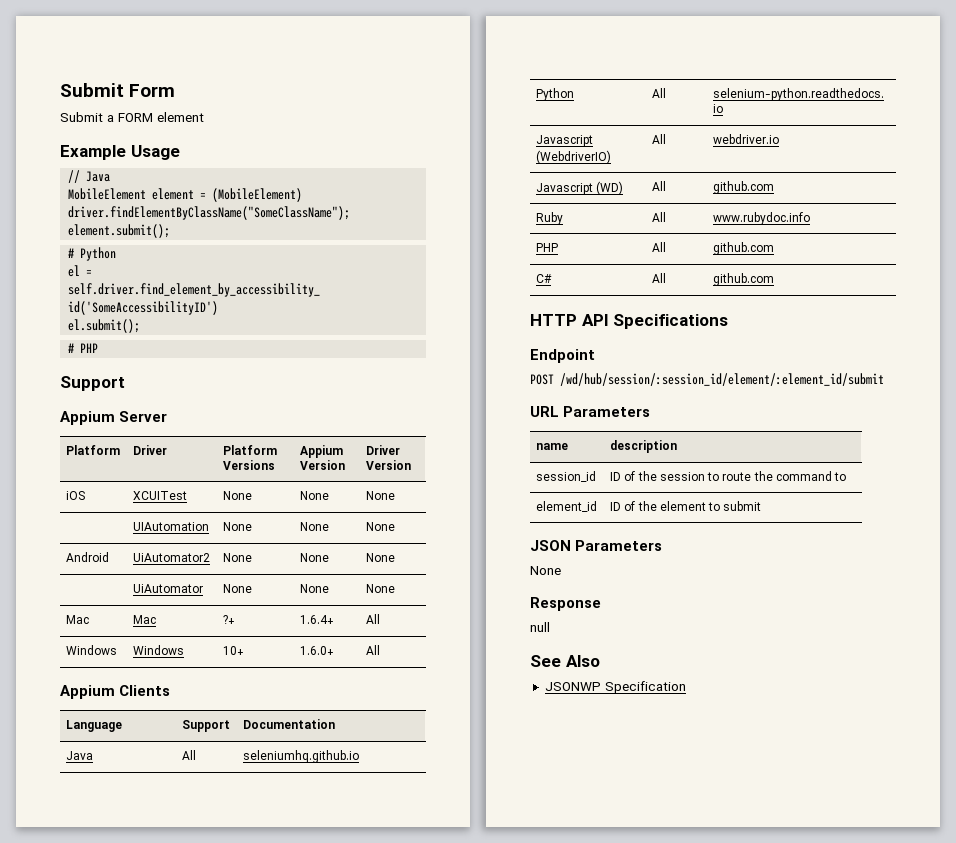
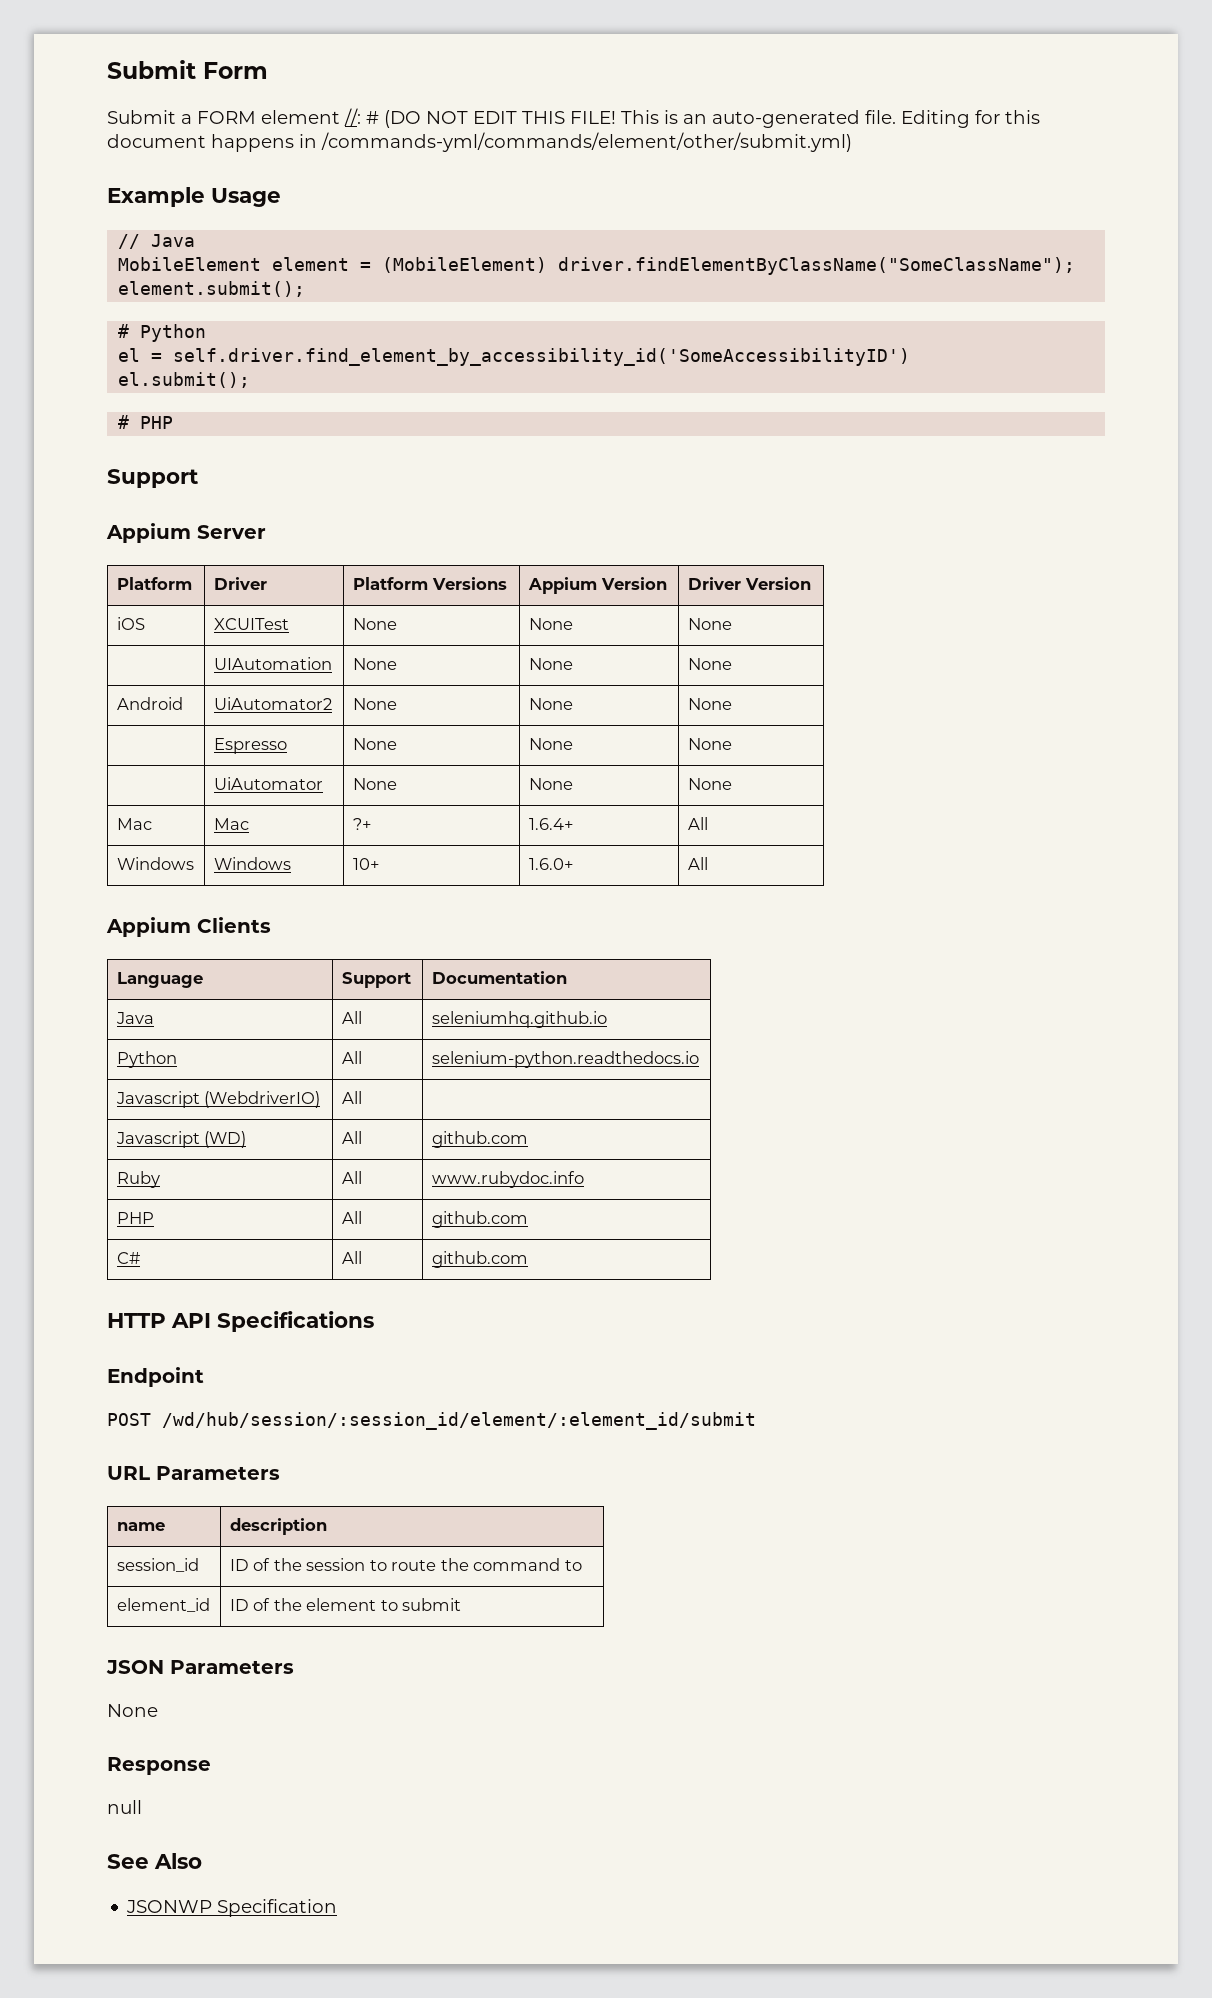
- Submit a FORM element
+ Submit a FORM element //: # (DO NOT EDIT THIS FILE! This is an auto-generated file. Editing for this document happens in /commands-yml/commands/element/other/submit.yml)
+ | Espresso | None | None | None
- Javascript (WebdriverIO) | All | webdriver.io
+ Javascript (WebdriverIO) | All |

